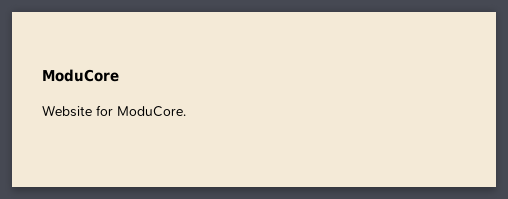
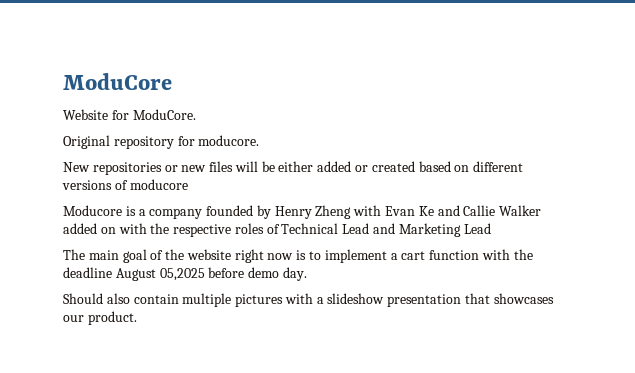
+ Original repository for moducore.
+ New repositories or new files will be either added or created based on different versions of moducore
+ Moducore is a company founded by Henry Zheng with Evan Ke and Callie Walker added on with the respective roles of Technical Lead and Marketing Lead
+ The main goal of the website right now is to implement a cart function with the deadline August 05,2025 before demo day.
+ Should also contain multiple pictures with a slideshow presentation that showcases our product.

